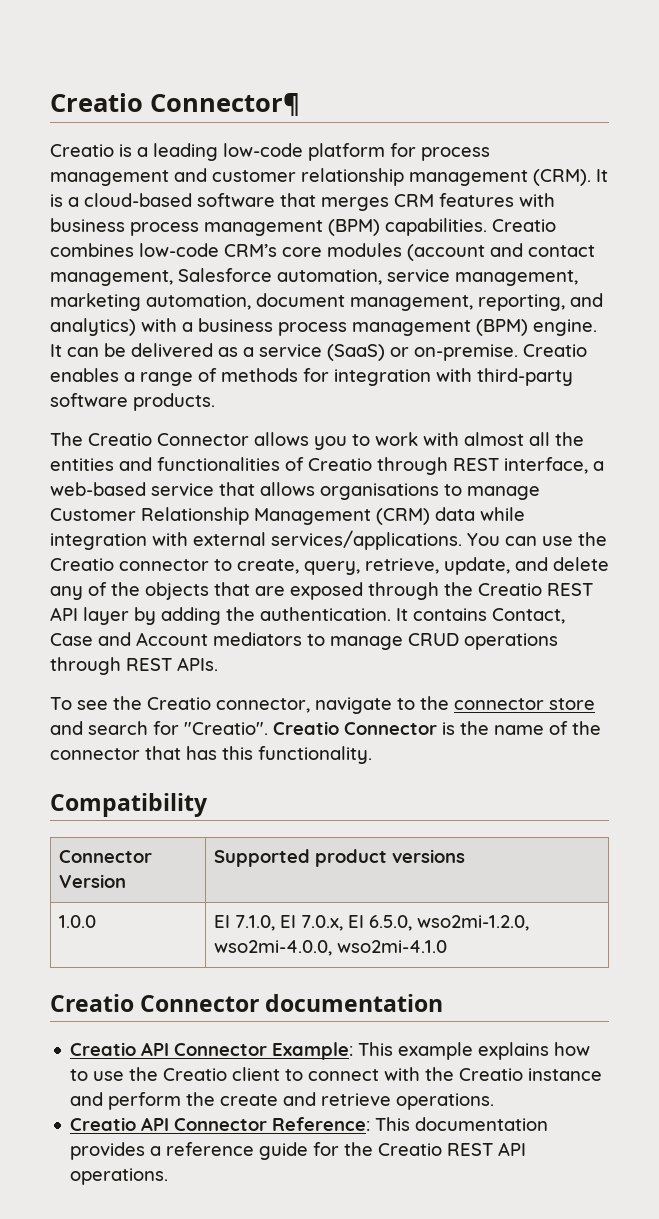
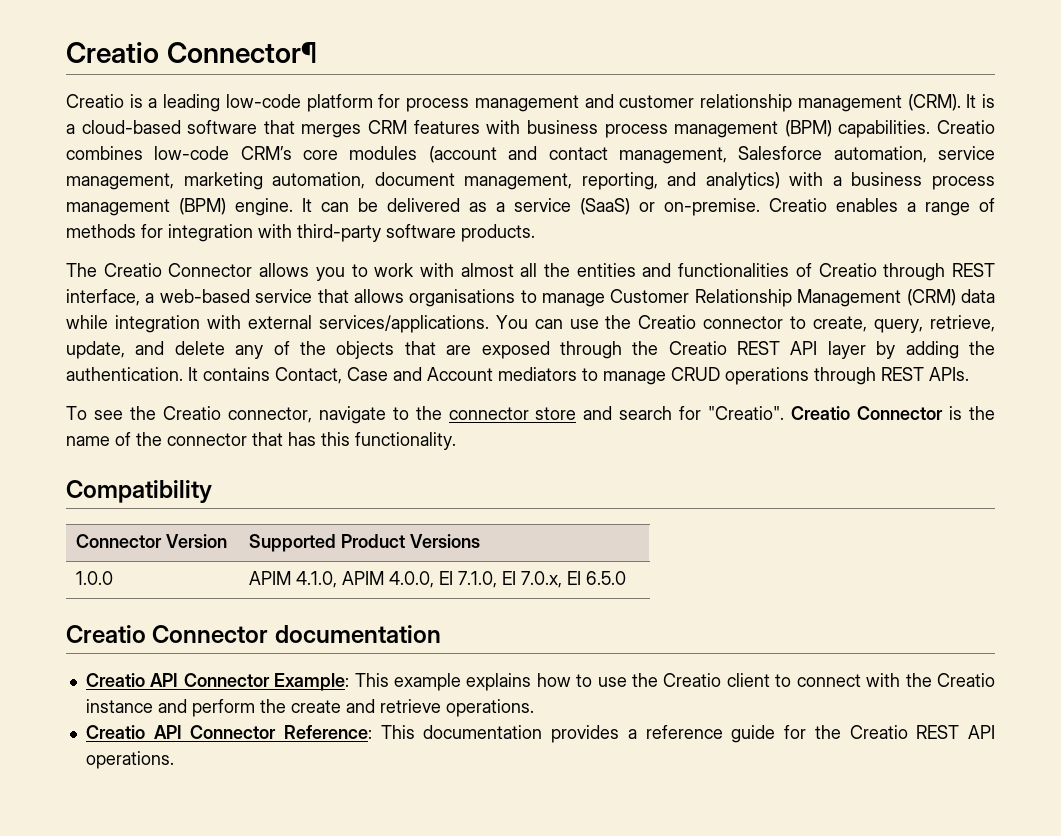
- Connector Version | Supported product versions
+ Connector Version | Supported Product Versions
- 1.0.0 | EI 7.1.0, EI 7.0.x, EI 6.5.0, wso2mi-1.2.0, wso2mi-4.0.0, wso2mi-4.1.0
+ 1.0.0 | APIM 4.1.0, APIM 4.0.0, EI 7.1.0, EI 7.0.x, EI 6.5.0

